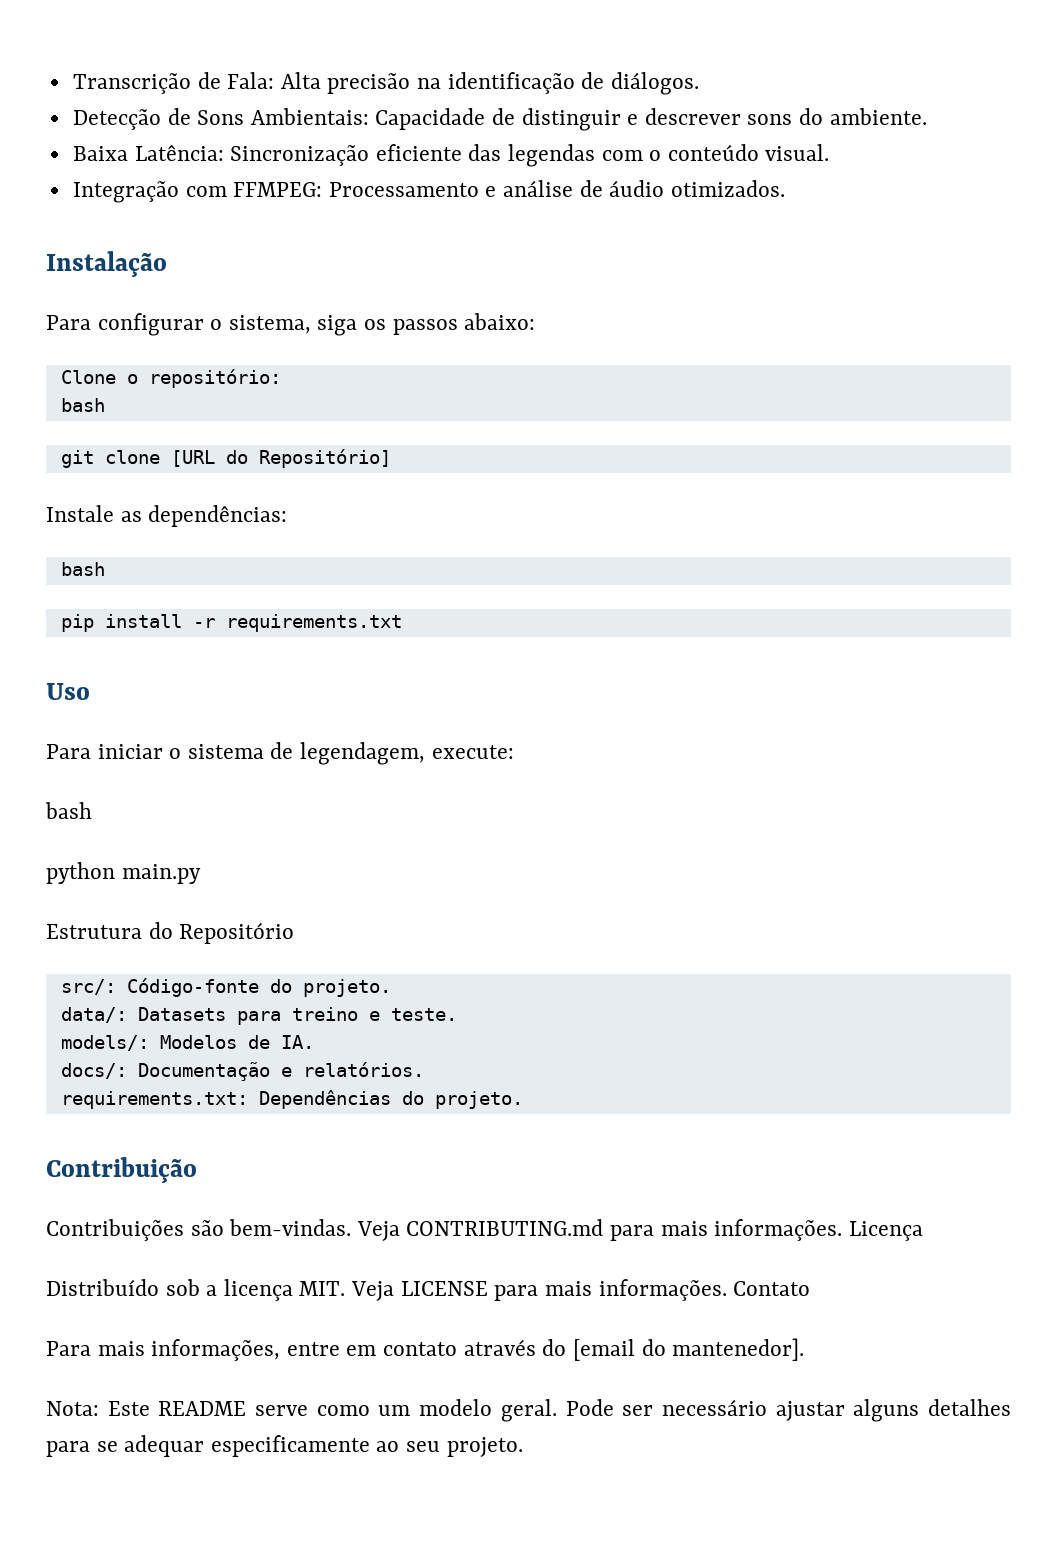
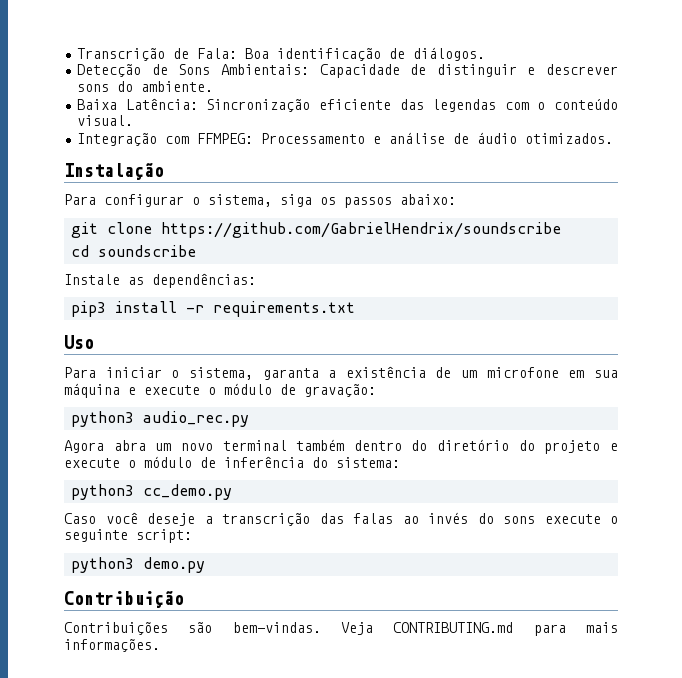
- Transcrição de Fala: Alta precisão na identificação de diálogos.
+ Transcrição de Fala: Boa identificação de diálogos.
- Clone o repositório:
- bash
- git clone [URL do Repositório]
+ git clone https://github.com/GabrielHendrix/soundscribe
+ cd soundscribe
  Instale as dependências:
- bash
- pip install -r requirements.txt
+ pip3 install -r requirements.txt
- Para iniciar o sistema de legendagem, execute:
- bash
- python main.py
- Estrutura do Repositório
- src/: Código-fonte do projeto.
- data/: Datasets para treino e teste.
- models/: Modelos de IA.
- docs/: Documentação e relatórios.
- requirements.txt: Dependências do projeto.
+ Para iniciar o sistema, garanta a existência de um microfone em sua máquina e execute o módulo de gravação:
+ python3 audio_rec.py
+ Agora abra um novo terminal também dentro do diretório do projeto e execute o módulo de inferência do sistema:
+ python3 cc_demo.py
+ Caso você deseje a transcrição das falas ao invés do sons execute o seguinte script:
+ python3 demo.py
- Licença
- Distribuído sob a licença MIT. Veja LICENSE para mais informações. Contato
- Para mais informações, entre em contato através do [email do mantenedor].
- Nota: Este README serve como um modelo geral. Pode ser necessário ajustar alguns detalhes para se adequar especificamente ao seu projeto.

